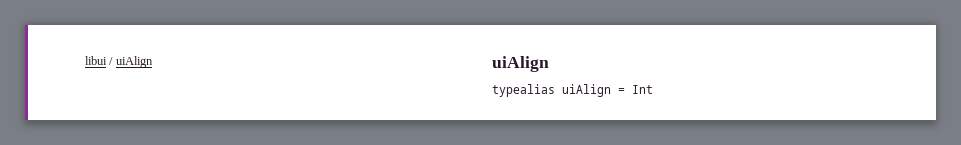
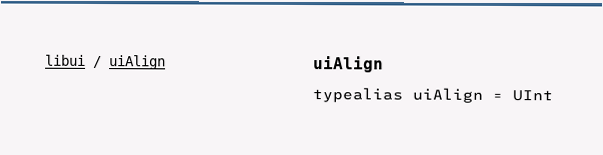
- typealias uiAlign = Int
+ typealias uiAlign = UInt

